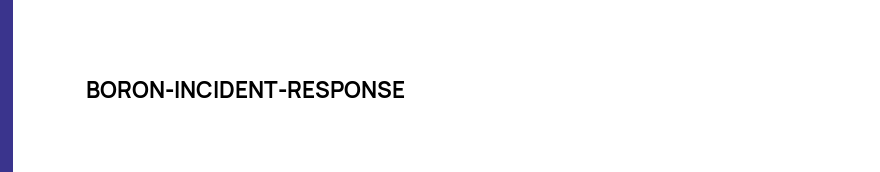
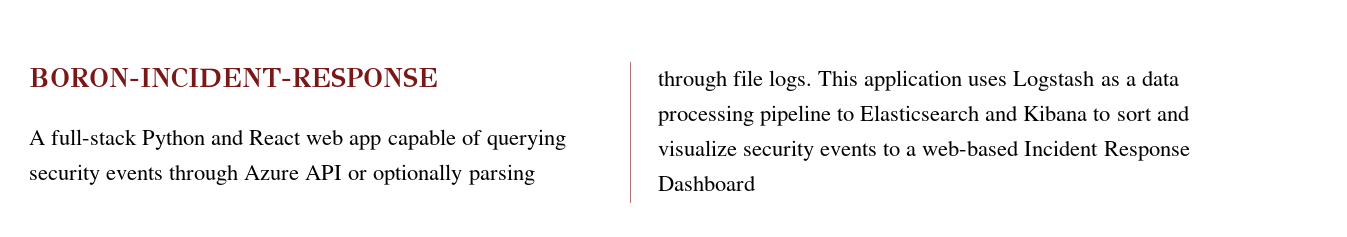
+ A full-stack Python and React web app capable of querying security events through Azure API or optionally parsing through file logs. This application uses Logstash as a data processing pipeline to Elasticsearch and Kibana to sort and visualize security events to a web-based Incident Response Dashboard

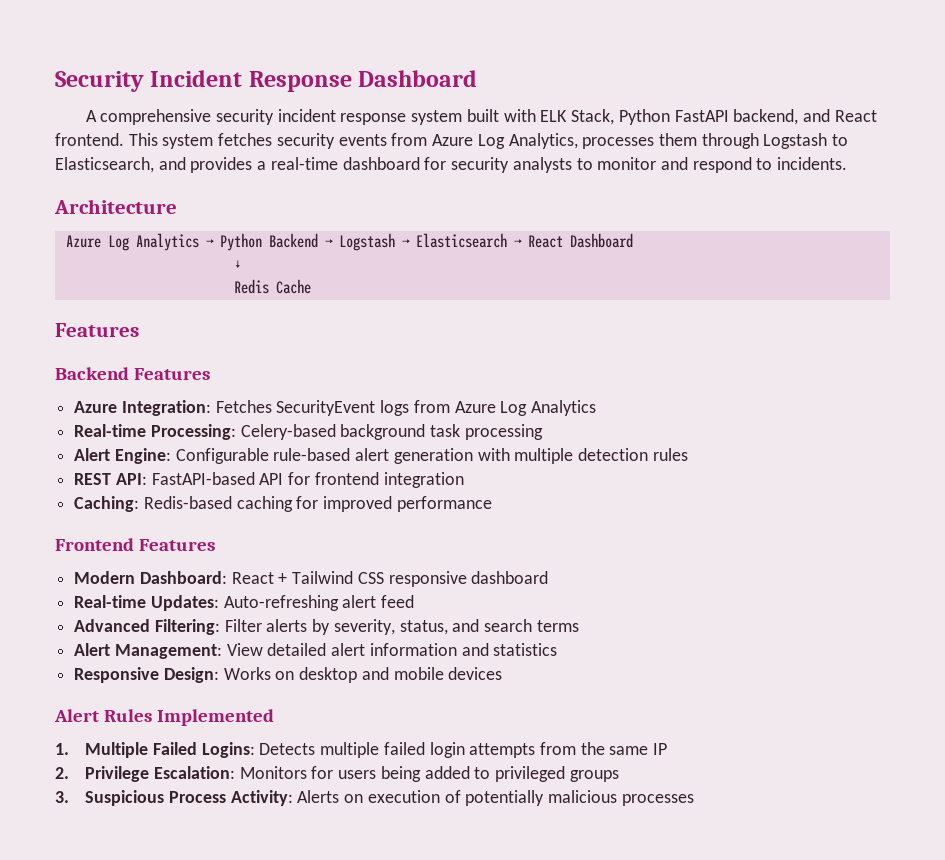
- BORON-INCIDENT-RESPONSE
- A full-stack Python and React web app capable of querying security events through Azure API or optionally parsing through file logs. This application uses Logstash as a data processing pipeline to Elasticsearch and Kibana to sort and visualize security events to a web-based Incident Response Dashboard
+ Security Incident Response Dashboard
+ A comprehensive security incident response system built with ELK Stack, Python FastAPI backend, and React frontend. This system fetches security events from Azure Log Analytics, processes them through Logstash to Elasticsearch, and provides a real-time dashboard for security analysts to monitor and respond to incidents.
+ Architecture
+ Azure Log Analytics → Python Backend → Logstash → Elasticsearch → React Dashboard
+ ↓
+ Redis Cache
+ Features
+ Backend Features
+ Azure Integration: Fetches SecurityEvent logs from Azure Log Analytics
+ Real-time Processing: Celery-based background task processing
+ Alert Engine: Configurable rule-based alert generation with multiple detection rules
+ REST API: FastAPI-based API for frontend integration
+ Caching: Redis-based caching for improved performance
+ Frontend Features
+ Modern Dashboard: React + Tailwind CSS responsive dashboard
+ Real-time Updates: Auto-refreshing alert feed
+ Advanced Filtering: Filter alerts by severity, status, and search terms
+ Alert Management: View detailed alert information and statistics
+ Responsive Design: Works on desktop and mobile devices
+ Alert Rules Implemented
+ 1. Multiple Failed Logins: Detects multiple failed login attempts from the same IP
+ 2. Privilege Escalation: Monitors for users being added to privileged groups
+ 3. Suspicious Process Activity: Alerts on execution of potentially malicious processes

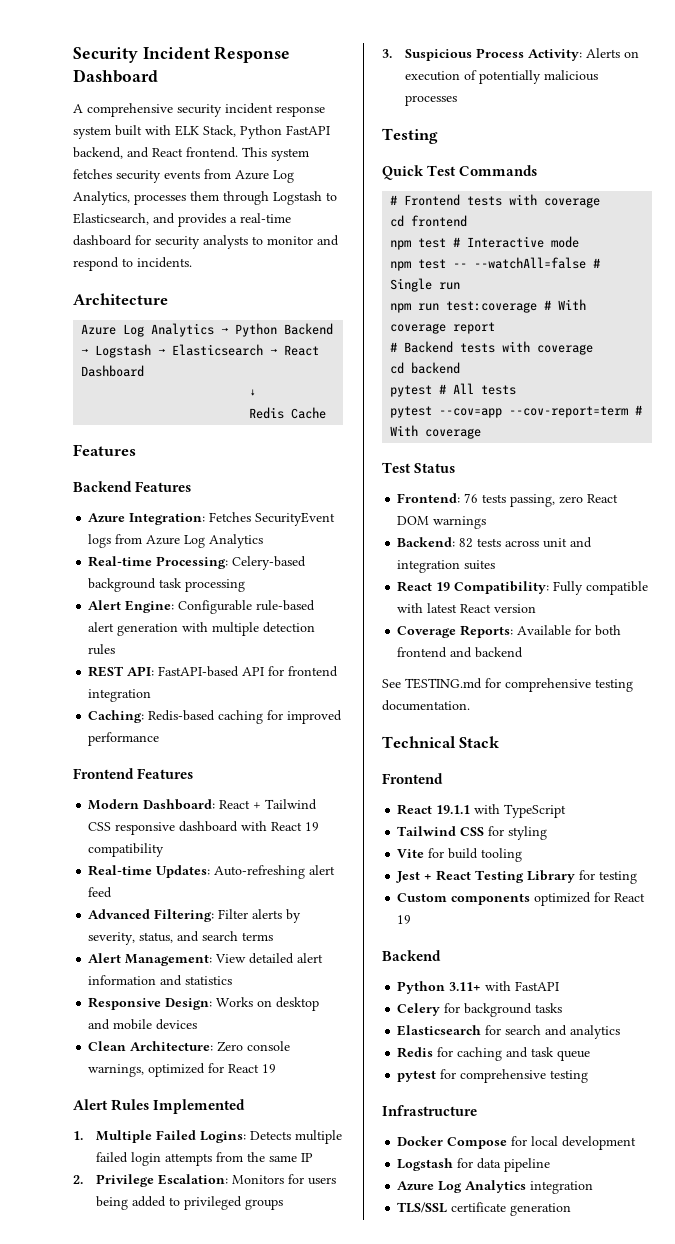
- Modern Dashboard: React + Tailwind CSS responsive dashboard
+ Modern Dashboard: React + Tailwind CSS responsive dashboard with React 19 compatibility
+ Clean Architecture: Zero console warnings, optimized for React 19
  3. Suspicious Process Activity: Alerts on execution of potentially malicious processes
+ Testing
+ Quick Test Commands
+ # Frontend tests with coverage
+ cd frontend
+ npm test # Interactive mode
+ npm test -- --watchAll=false # Single run
+ npm run test:coverage # With coverage report
+ # Backend tests with coverage
+ cd backend
+ pytest # All tests
+ pytest --cov=app --cov-report=term # With coverage
+ Test Status
+ Frontend: 76 tests passing, zero React DOM warnings
+ Backend: 82 tests across unit and integration suites
+ React 19 Compatibility: Fully compatible with latest React version
+ Coverage Reports: Available for both frontend and backend
+ See TESTING.md for comprehensive testing documentation.
+ Technical Stack
+ Frontend
+ React 19.1.1 with TypeScript
+ Tailwind CSS for styling
+ Vite for build tooling
+ Jest + React Testing Library for testing
+ Custom components optimized for React 19
+ Backend
+ Python 3.11+ with FastAPI
+ Celery for background tasks
+ Elasticsearch for search and analytics
+ Redis for caching and task queue
+ pytest for comprehensive testing
+ Infrastructure
+ Docker Compose for local development
+ Logstash for data pipeline
+ Azure Log Analytics integration
+ TLS/SSL certificate generation

